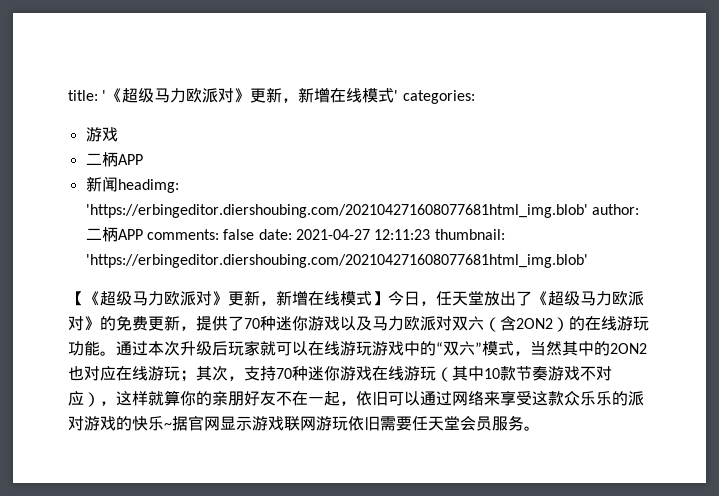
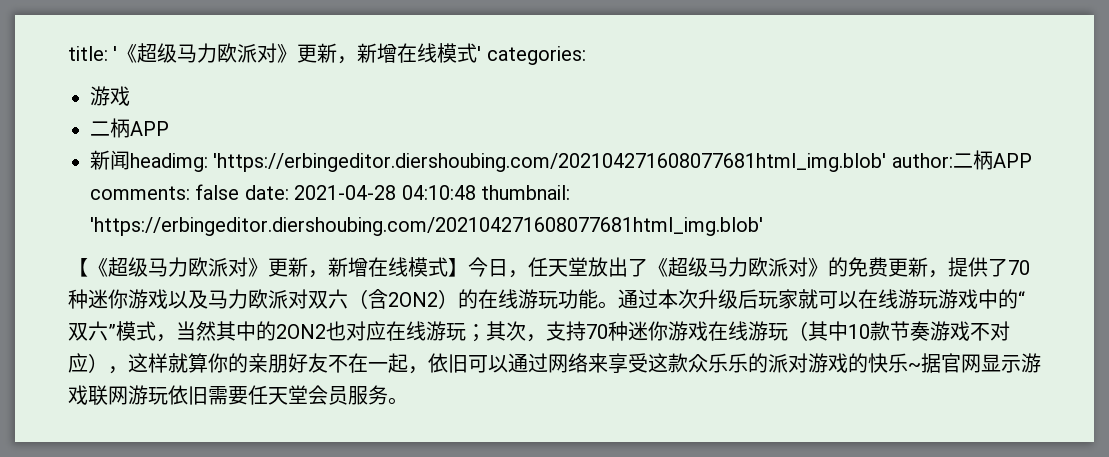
- 新闻headimg: 'https://erbingeditor.diershoubing.com/202104271608077681html_img.blob' author:二柄APP comments: false date: 2021-04-27 12:11:23 thumbnail: 'https://erbingeditor.diershoubing.com/202104271608077681html_img.blob'
+ 新闻headimg: 'https://erbingeditor.diershoubing.com/202104271608077681html_img.blob' author:二柄APP comments: false date: 2021-04-28 04:10:48 thumbnail: 'https://erbingeditor.diershoubing.com/202104271608077681html_img.blob'

